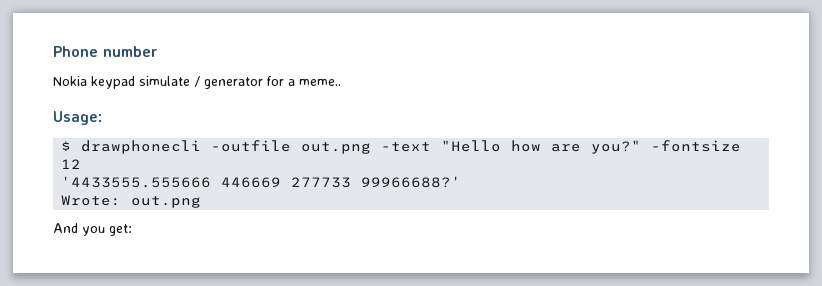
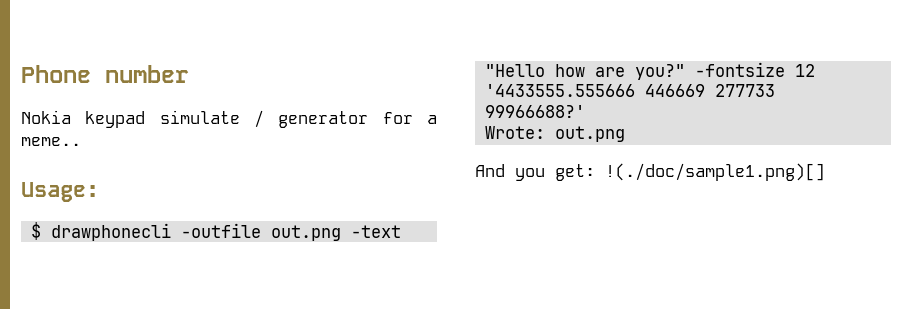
- And you get:
+ And you get: !(./doc/sample1.png)[]

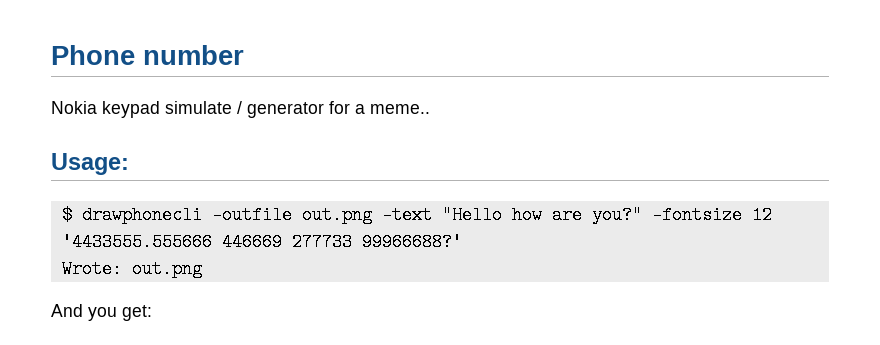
- And you get: !(./doc/sample1.png)[]
+ And you get:

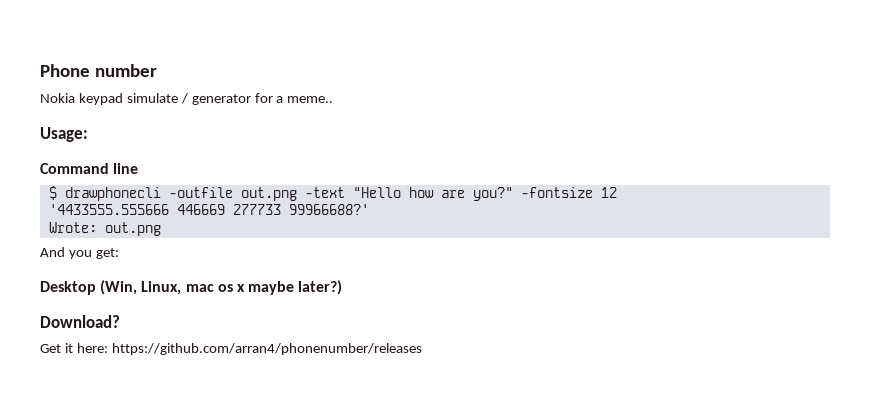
+ Command line
+ Desktop (Win, Linux, mac os x maybe later?)
+ Download?
+ Get it here: https://github.com/arran4/phonenumber/releases

